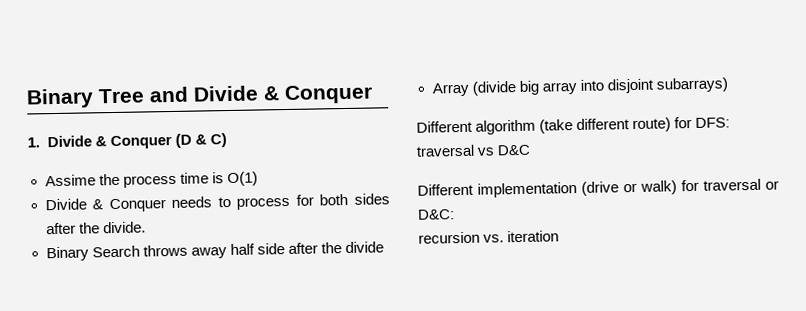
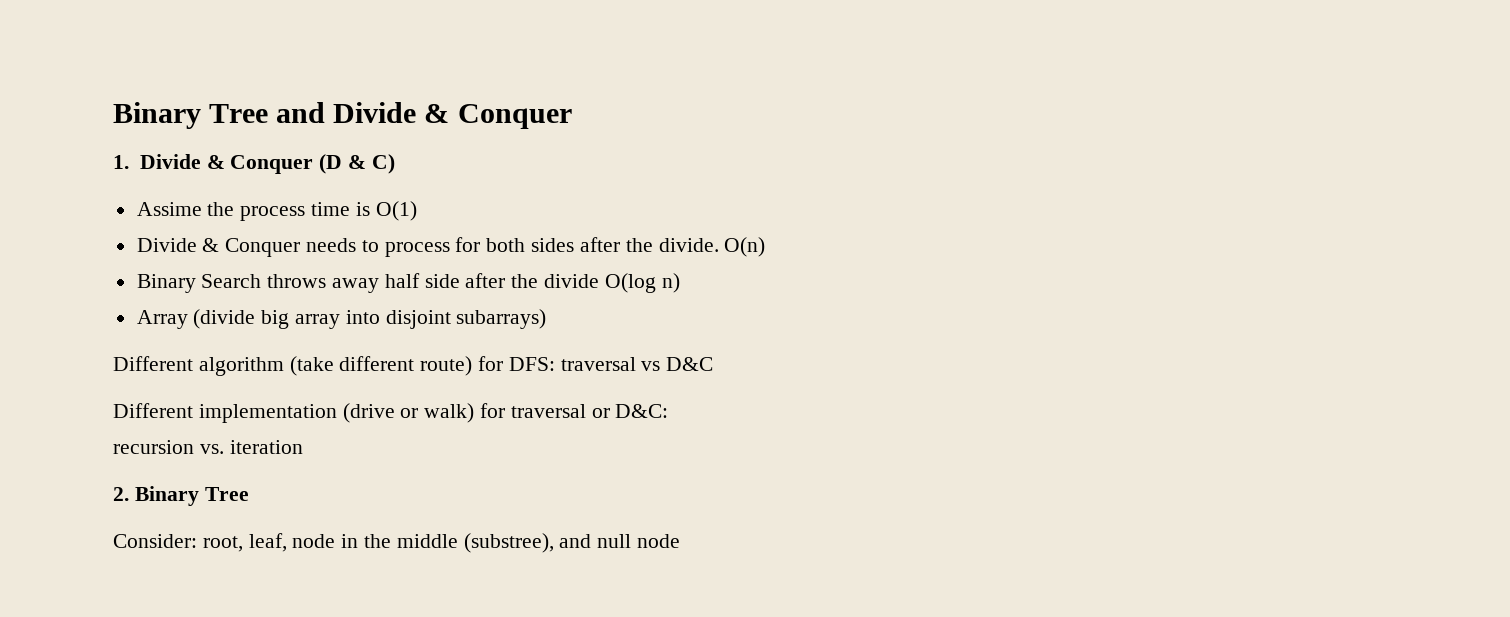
+ O(n)
- Binary Search throws away half side after the divide
+ Binary Search throws away half side after the divide O(log n)
+ 2. Binary Tree
+ Consider: root, leaf, node in the middle (substree), and null node

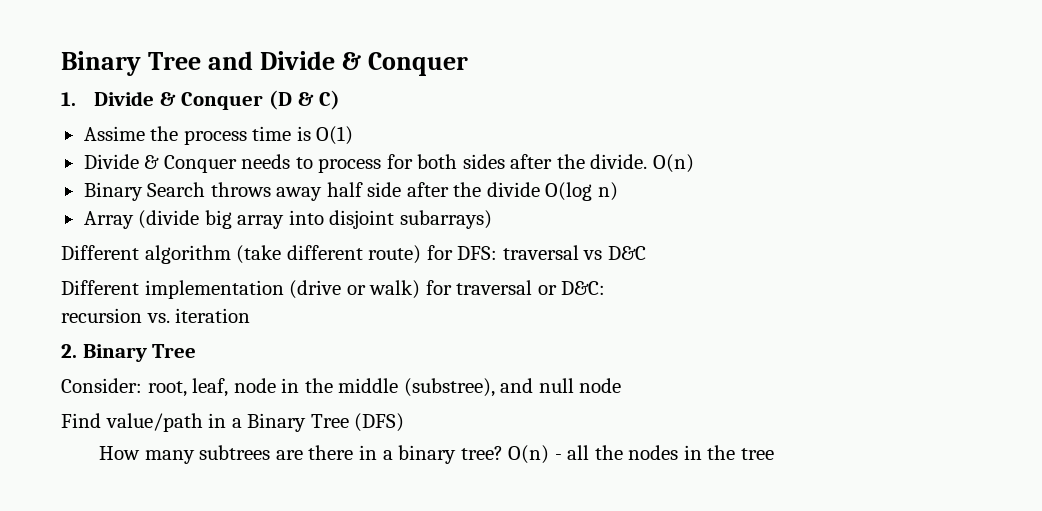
+ Find value/path in a Binary Tree (DFS)
+ How many subtrees are there in a binary tree? O(n) - all the nodes in the tree

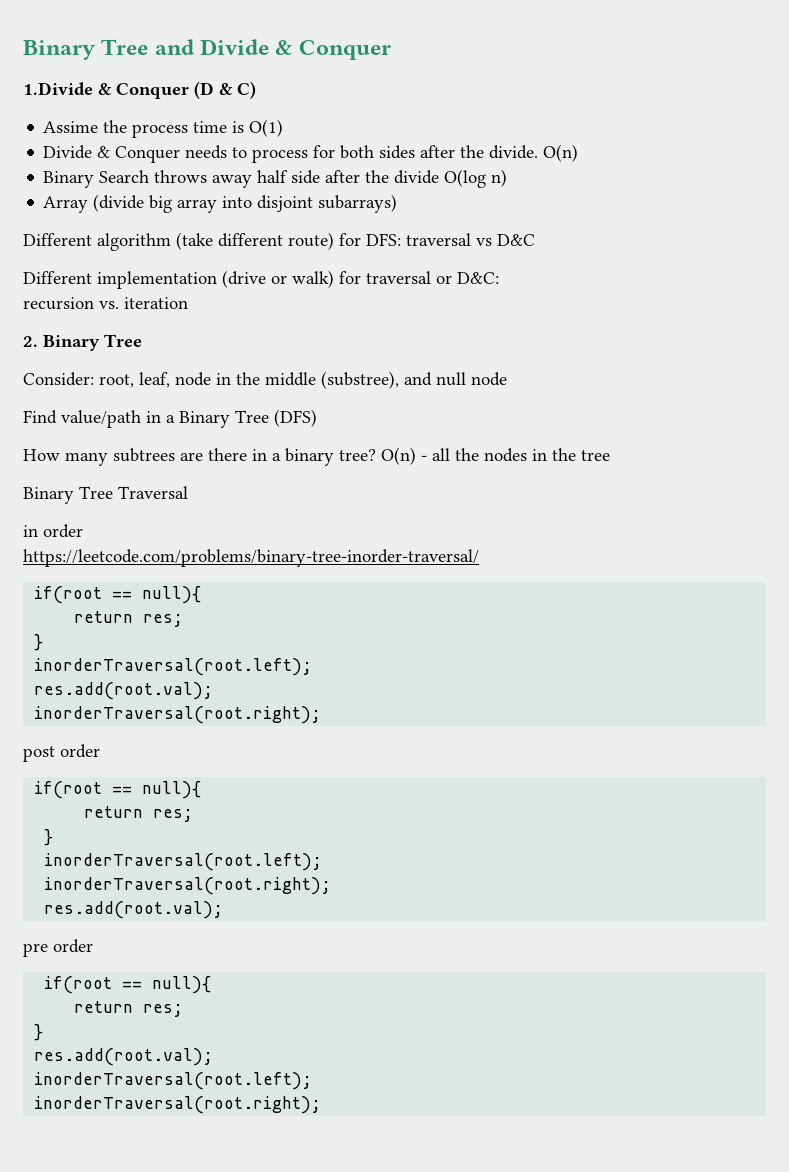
- 1. Divide & Conquer (D & C)
+ 1.Divide & Conquer (D & C)
+ Binary Tree Traversal
+ in order
+ https://leetcode.com/problems/binary-tree-inorder-traversal/
+ if(root == null){
+ return res;
+ }
+ inorderTraversal(root.left);
+ res.add(root.val);
+ inorderTraversal(root.right);
+ post order
+ if(root == null){
+ return res;
+ }
+ inorderTraversal(root.left);
+ inorderTraversal(root.right);
+ res.add(root.val);
+ pre order
+ if(root == null){
+ return res;
+ }
+ res.add(root.val);
+ inorderTraversal(root.left);
+ inorderTraversal(root.right);

